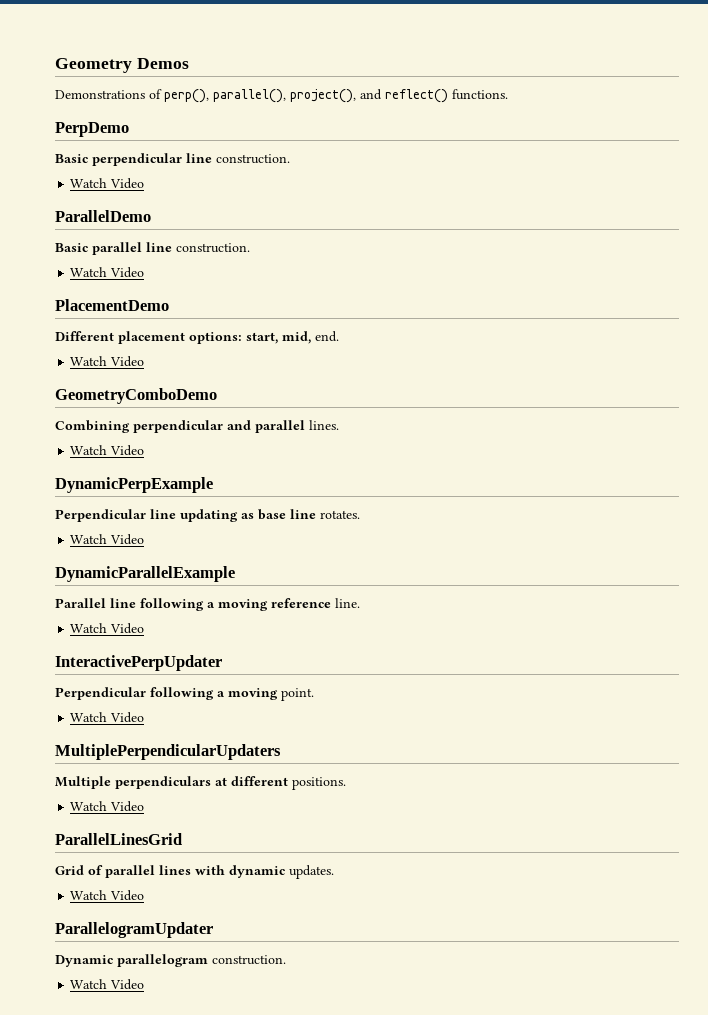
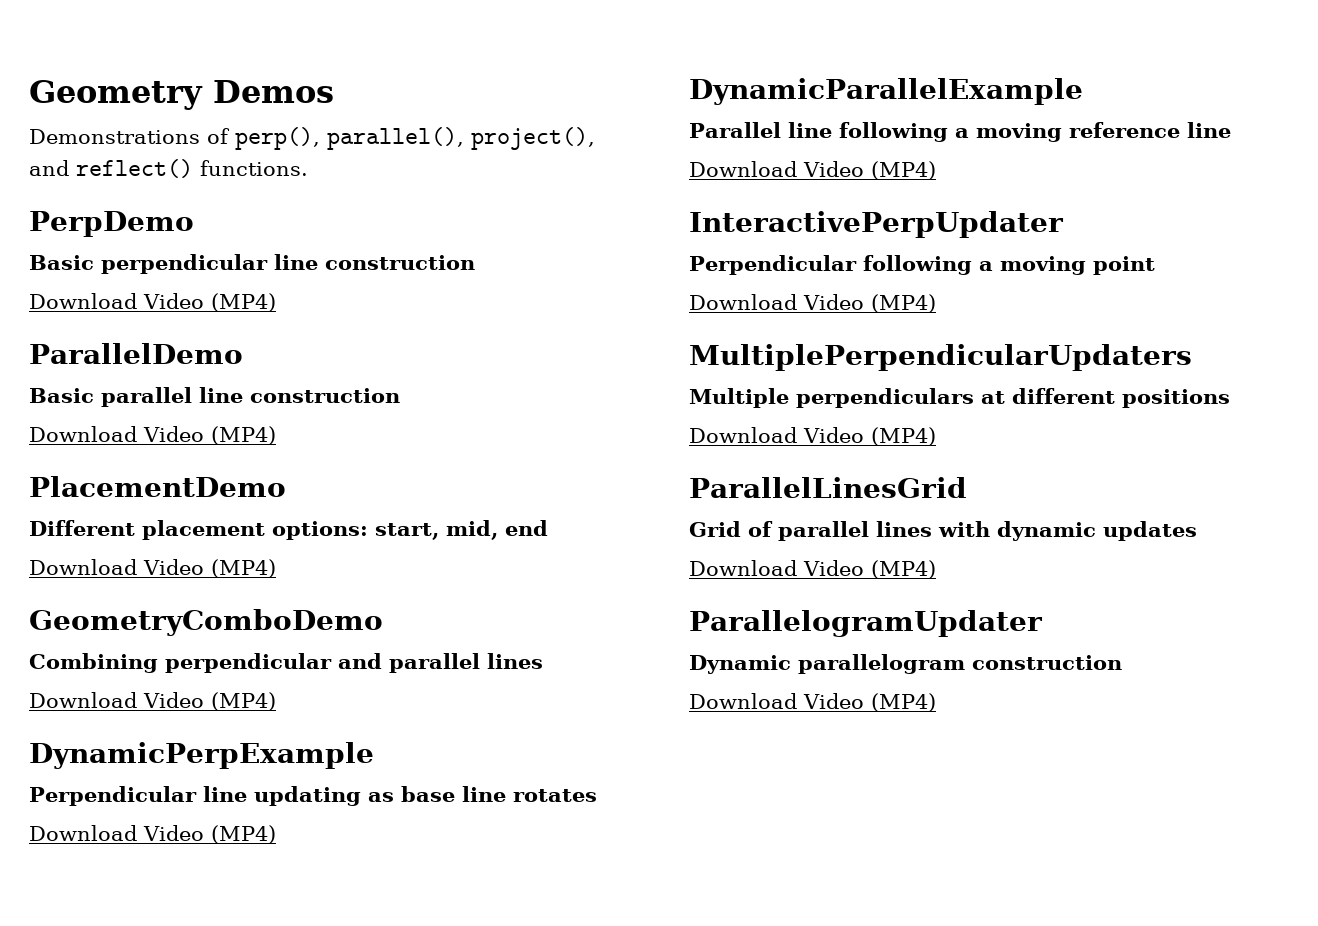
- Basic perpendicular line construction.
- Watch Video
+ Basic perpendicular line construction
+ Download Video (MP4)
- Basic parallel line construction.
- Watch Video
+ Basic parallel line construction
+ Download Video (MP4)
- Different placement options: start, mid, end.
- Watch Video
+ Different placement options: start, mid, end
+ Download Video (MP4)
- Combining perpendicular and parallel lines.
- Watch Video
+ Combining perpendicular and parallel lines
+ Download Video (MP4)
- Perpendicular line updating as base line rotates.
- Watch Video
+ Perpendicular line updating as base line rotates
+ Download Video (MP4)
- Parallel line following a moving reference line.
- Watch Video
+ Parallel line following a moving reference line
+ Download Video (MP4)
- Perpendicular following a moving point.
- Watch Video
+ Perpendicular following a moving point
+ Download Video (MP4)
- Multiple perpendiculars at different positions.
- Watch Video
+ Multiple perpendiculars at different positions
+ Download Video (MP4)
- Grid of parallel lines with dynamic updates.
- Watch Video
+ Grid of parallel lines with dynamic updates
+ Download Video (MP4)
- Dynamic parallelogram construction.
- Watch Video
+ Dynamic parallelogram construction
+ Download Video (MP4)

